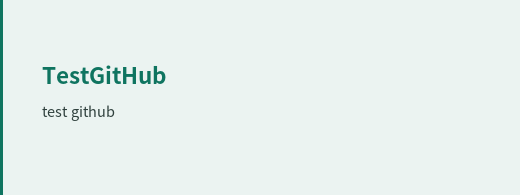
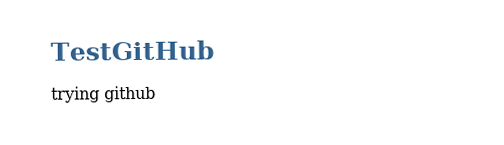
- test github
+ trying github

